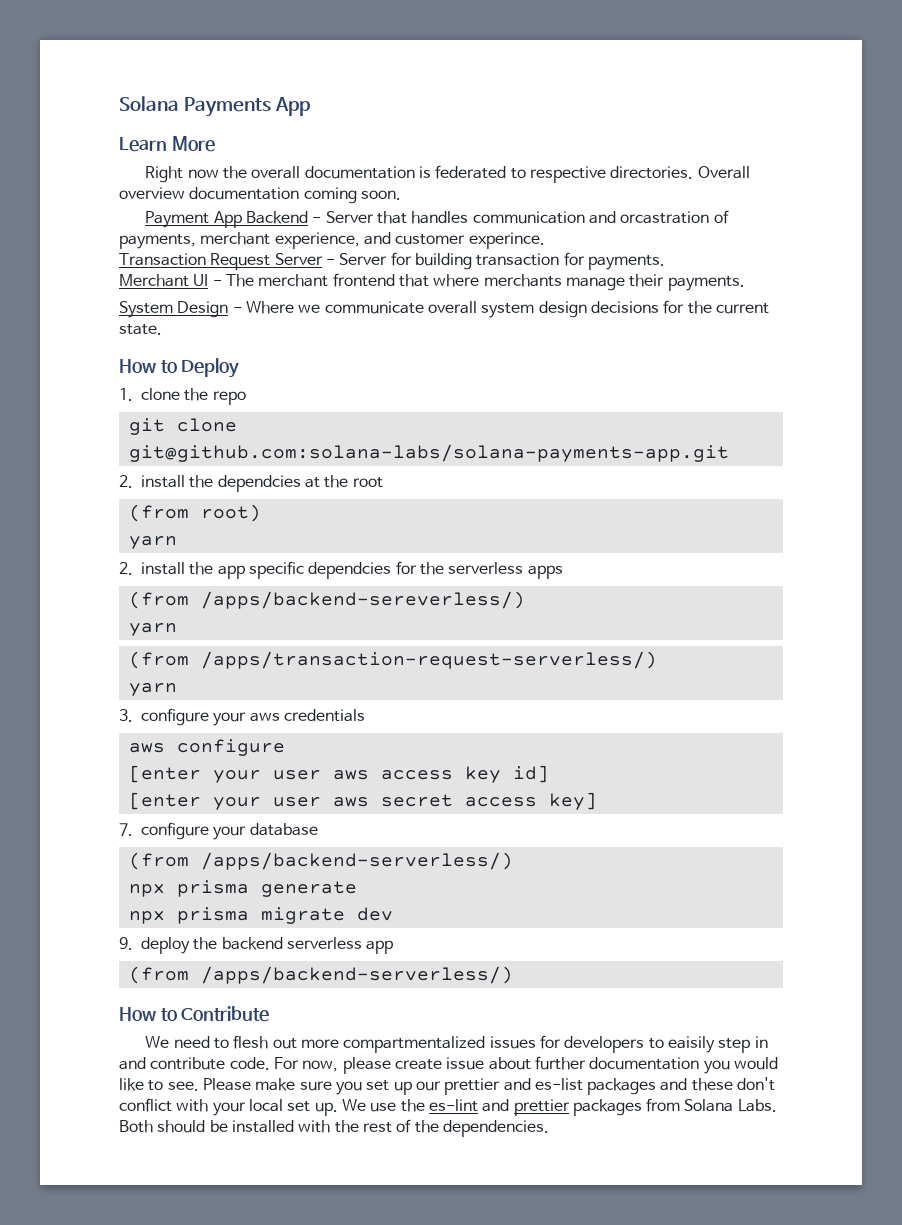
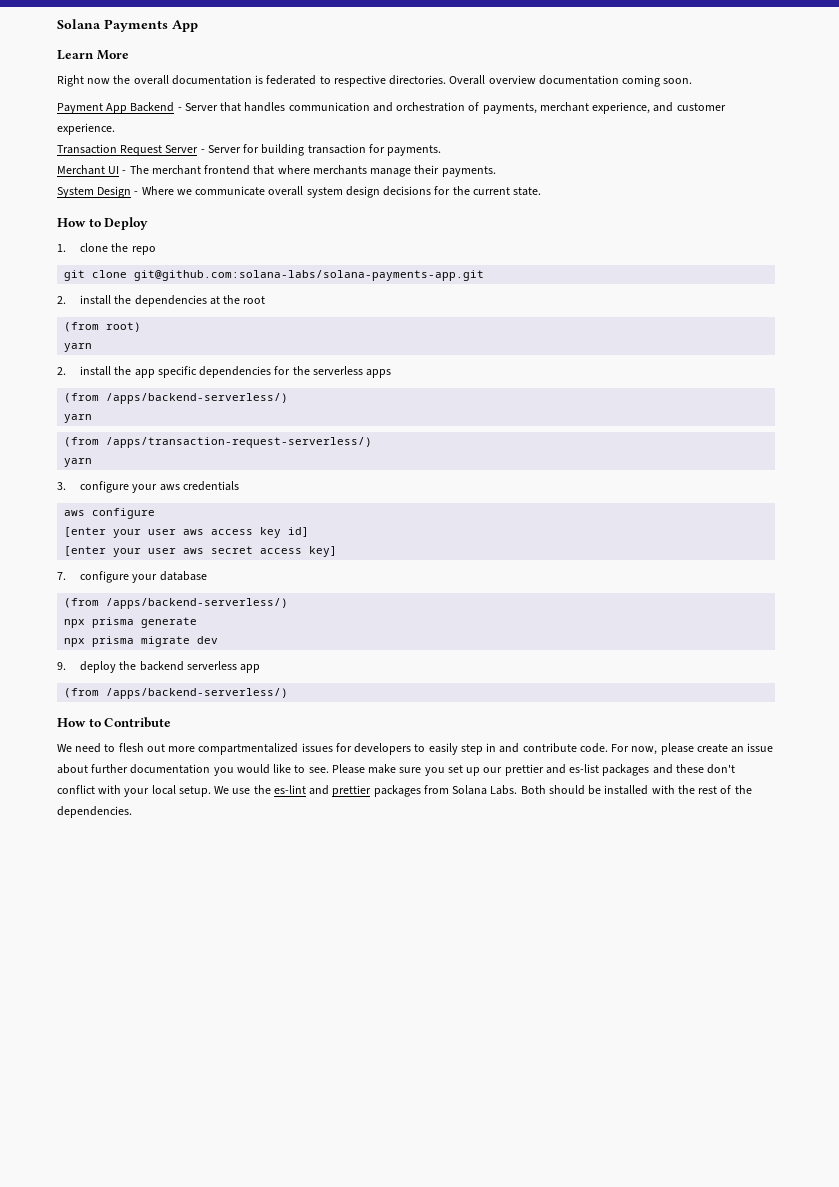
- Payment App Backend - Server that handles communication and orcastration of payments, merchant experience, and customer experince.
+ Payment App Backend - Server that handles communication and orchestration of payments, merchant experience, and customer experience.
- 2. install the dependcies at the root
+ 2. install the dependencies at the root
- 2. install the app specific dependcies for the serverless apps
- (from /apps/backend-sereverless/)
+ 2. install the app specific dependencies for the serverless apps
+ (from /apps/backend-serverless/)
- We need to flesh out more compartmentalized issues for developers to eaisily step in and contribute code.
+ We need to flesh out more compartmentalized issues for developers to easily step in and contribute code.
- For now, please create issue about further documentation you would like to see.
+ For now, please create an issue about further documentation you would like to see.
- Please make sure you set up our prettier and es-list packages and these don't conflict with your local set up.
+ Please make sure you set up our prettier and es-list packages and these don't conflict with your local setup.

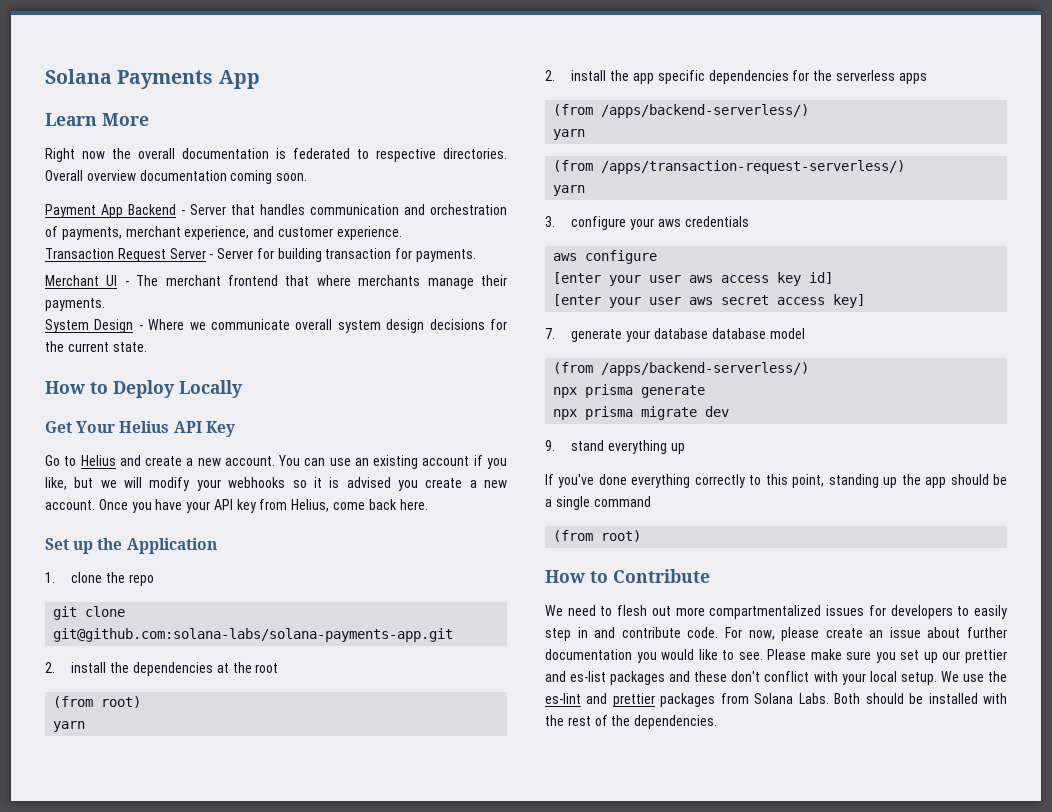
- How to Deploy
+ How to Deploy Locally
+ Get Your Helius API Key
+ Go to Helius and create a new account. You can use an existing account if you like, but we will modify your webhooks so it is advised you create a new account. Once you have your API key from Helius, come back here.
+ Set up the Application
- 7. configure your database
+ 7. generate your database database model
- 9. deploy the backend serverless app
- (from /apps/backend-serverless/)
+ 9. stand everything up
+ If you've done everything correctly to this point, standing up the app should be a single command
+ (from root)

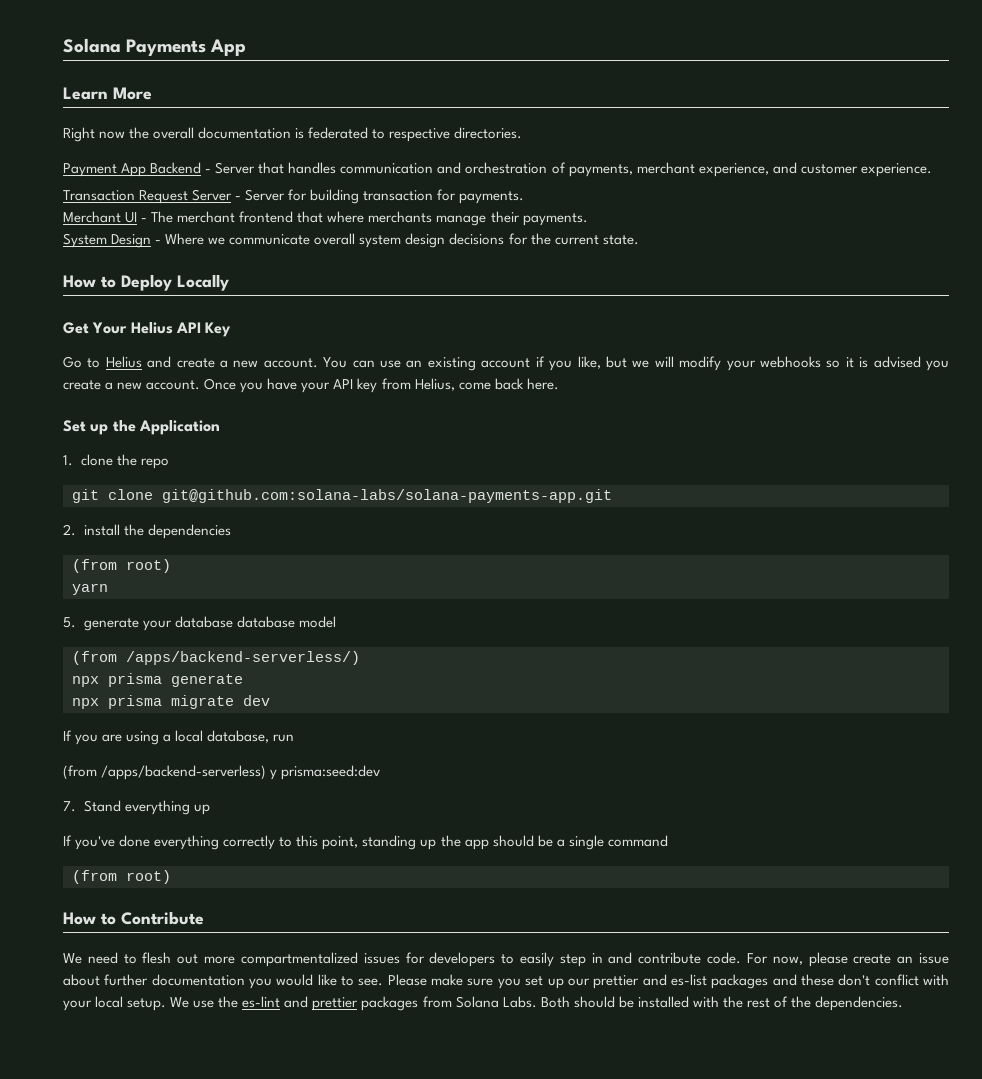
- Overall overview documentation coming soon.
- 2. install the dependencies at the root
+ 2. install the dependencies
- 2. install the app specific dependencies for the serverless apps
- (from /apps/backend-serverless/)
- yarn
- (from /apps/transaction-request-serverless/)
- yarn
- 3. configure your aws credentials
- aws configure
- [enter your user aws access key id]
- [enter your user aws secret access key]
- 7. generate your database database model
+ 5. generate your database database model
- 9. stand everything up
+ If you are using a local database, run
+ (from /apps/backend-serverless) y prisma:seed:dev
+ 7. Stand everything up

